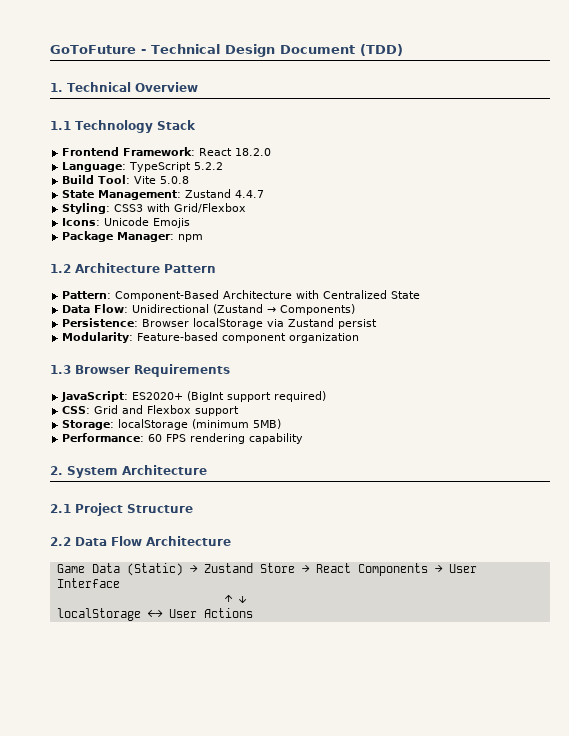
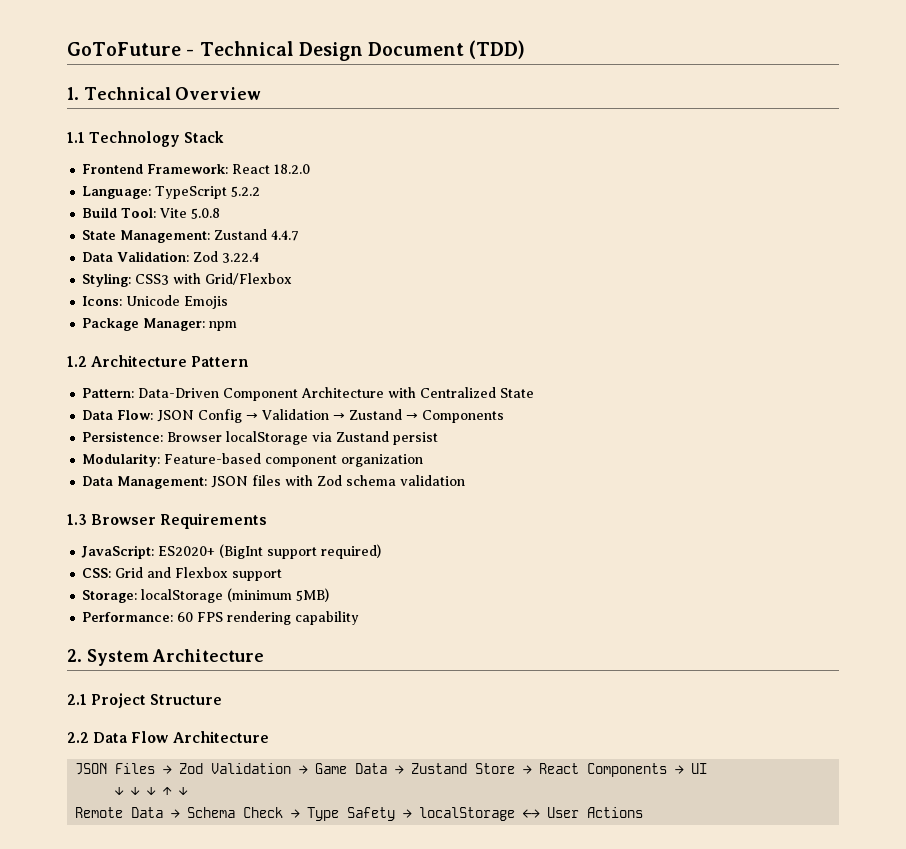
+ Data Validation: Zod 3.22.4
- Pattern: Component-Based Architecture with Centralized State
+ Pattern: Data-Driven Component Architecture with Centralized State
- Data Flow: Unidirectional (Zustand → Components)
+ Data Flow: JSON Config → Validation → Zustand → Components
+ Data Management: JSON files with Zod schema validation
- Game Data (Static) → Zustand Store → React Components → User Interface
- ↑ ↓
- localStorage ←→ User Actions
+ JSON Files → Zod Validation → Game Data → Zustand Store → React Components → UI
+ ↓ ↓ ↓ ↑ ↓
+ Remote Data → Schema Check → Type Safety → localStorage ←→ User Actions

